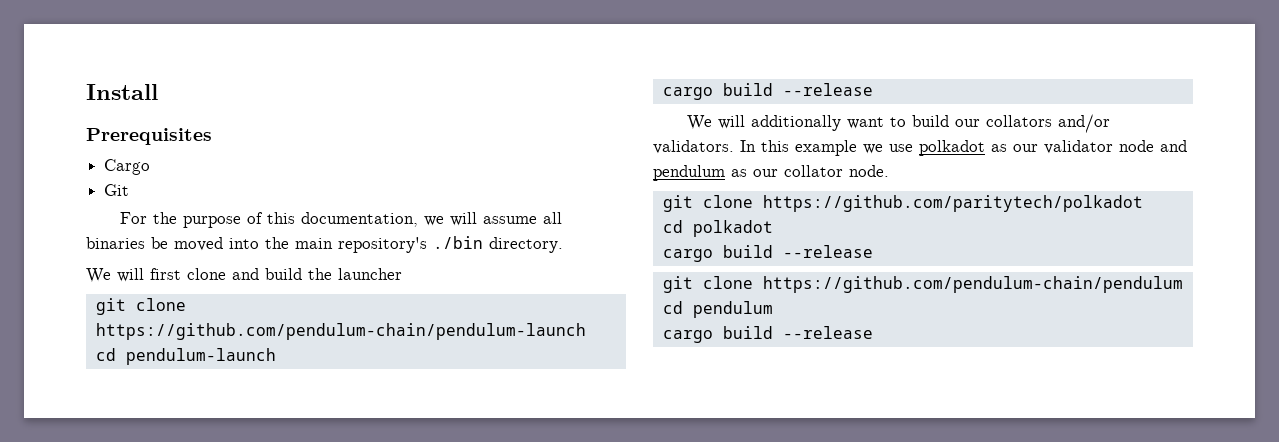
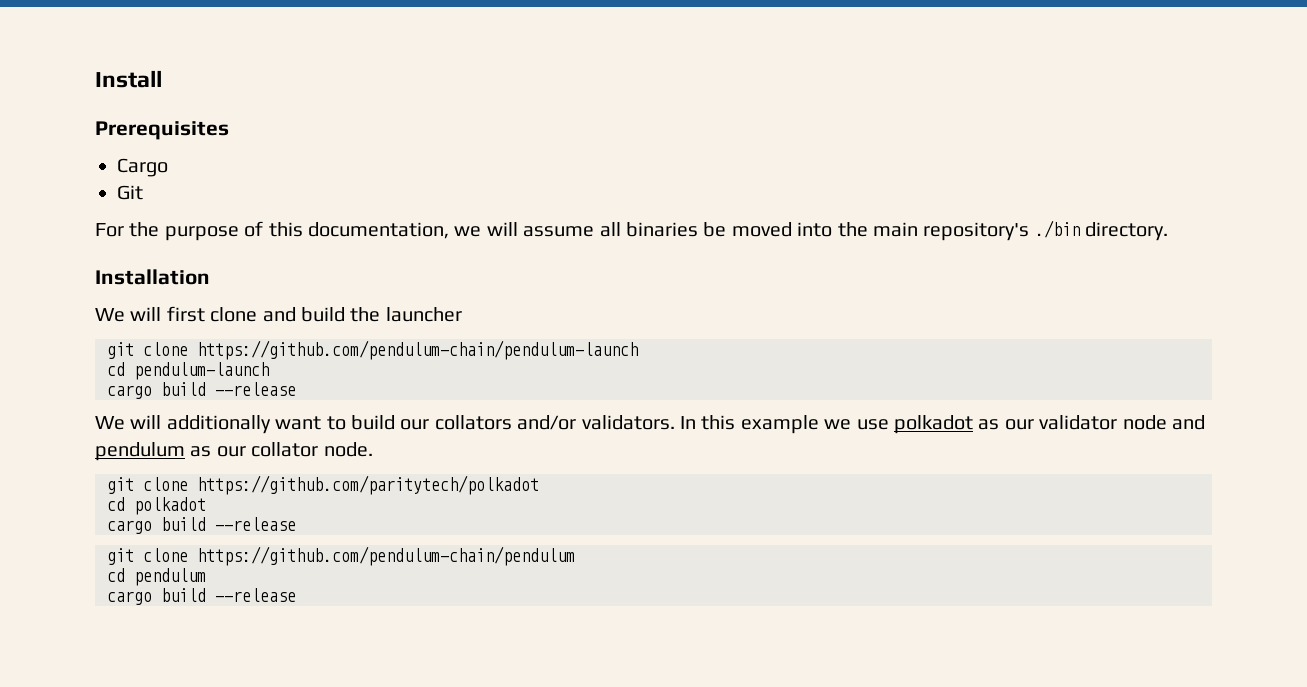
+ Installation

